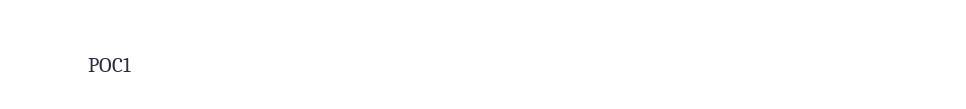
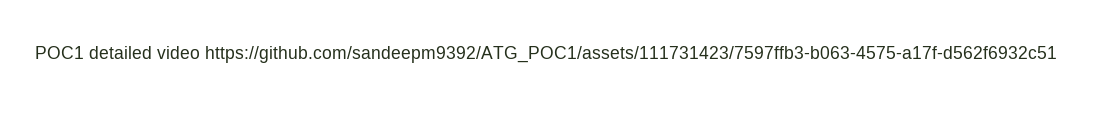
- POC1
+ POC1 detailed video https://github.com/sandeepm9392/ATG_POC1/assets/111731423/7597ffb3-b063-4575-a17f-d562f6932c51

